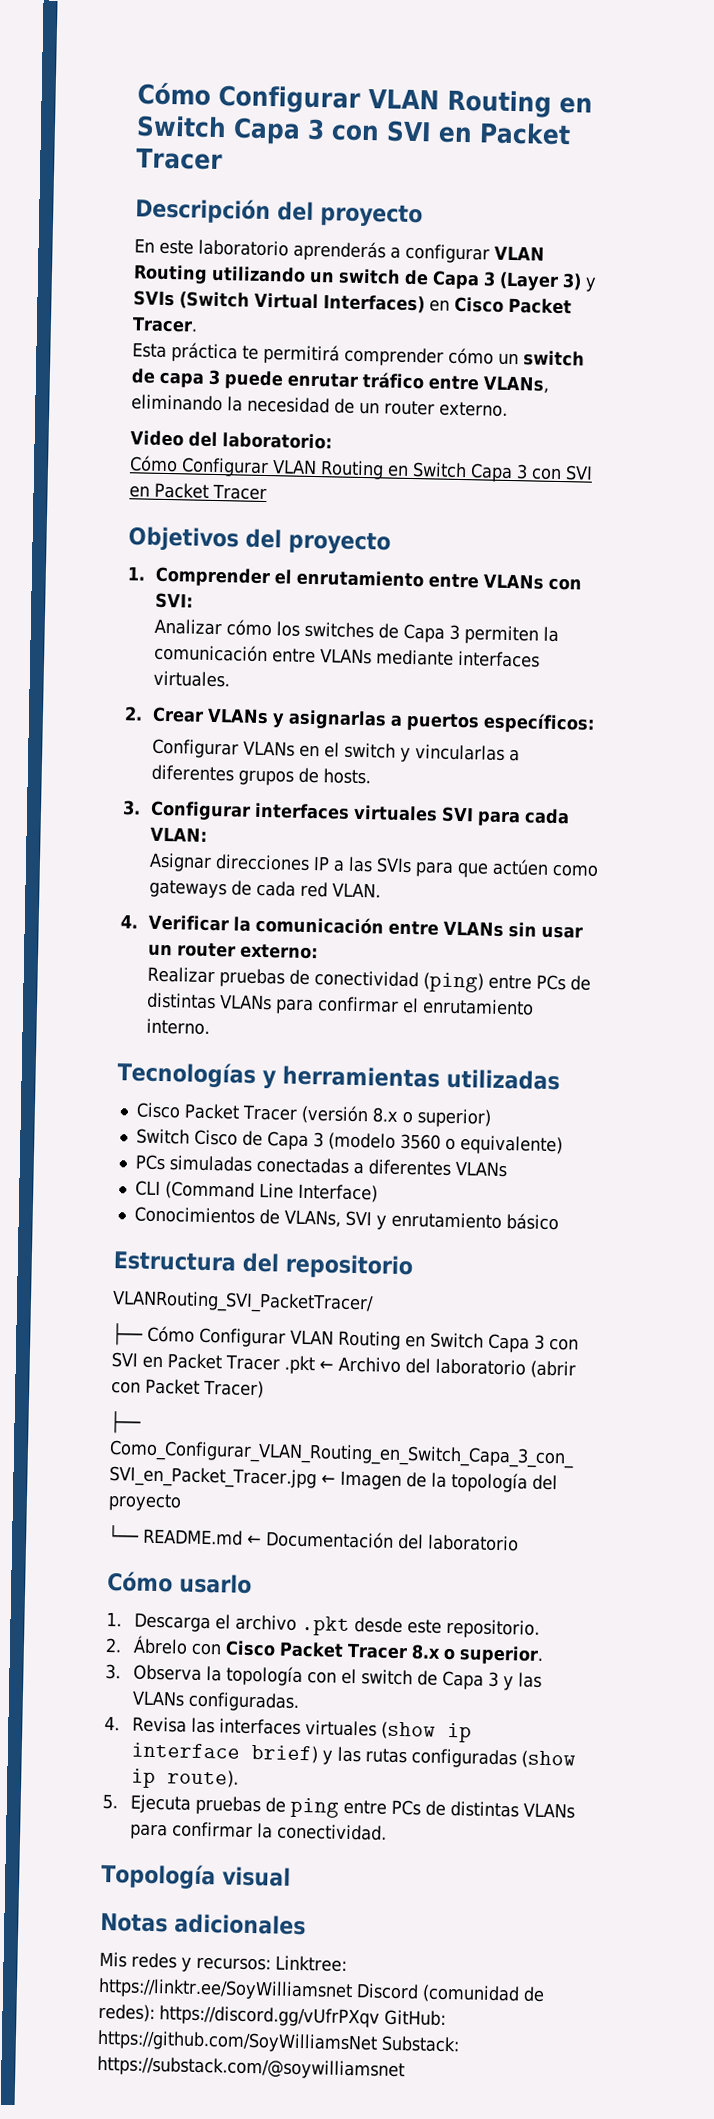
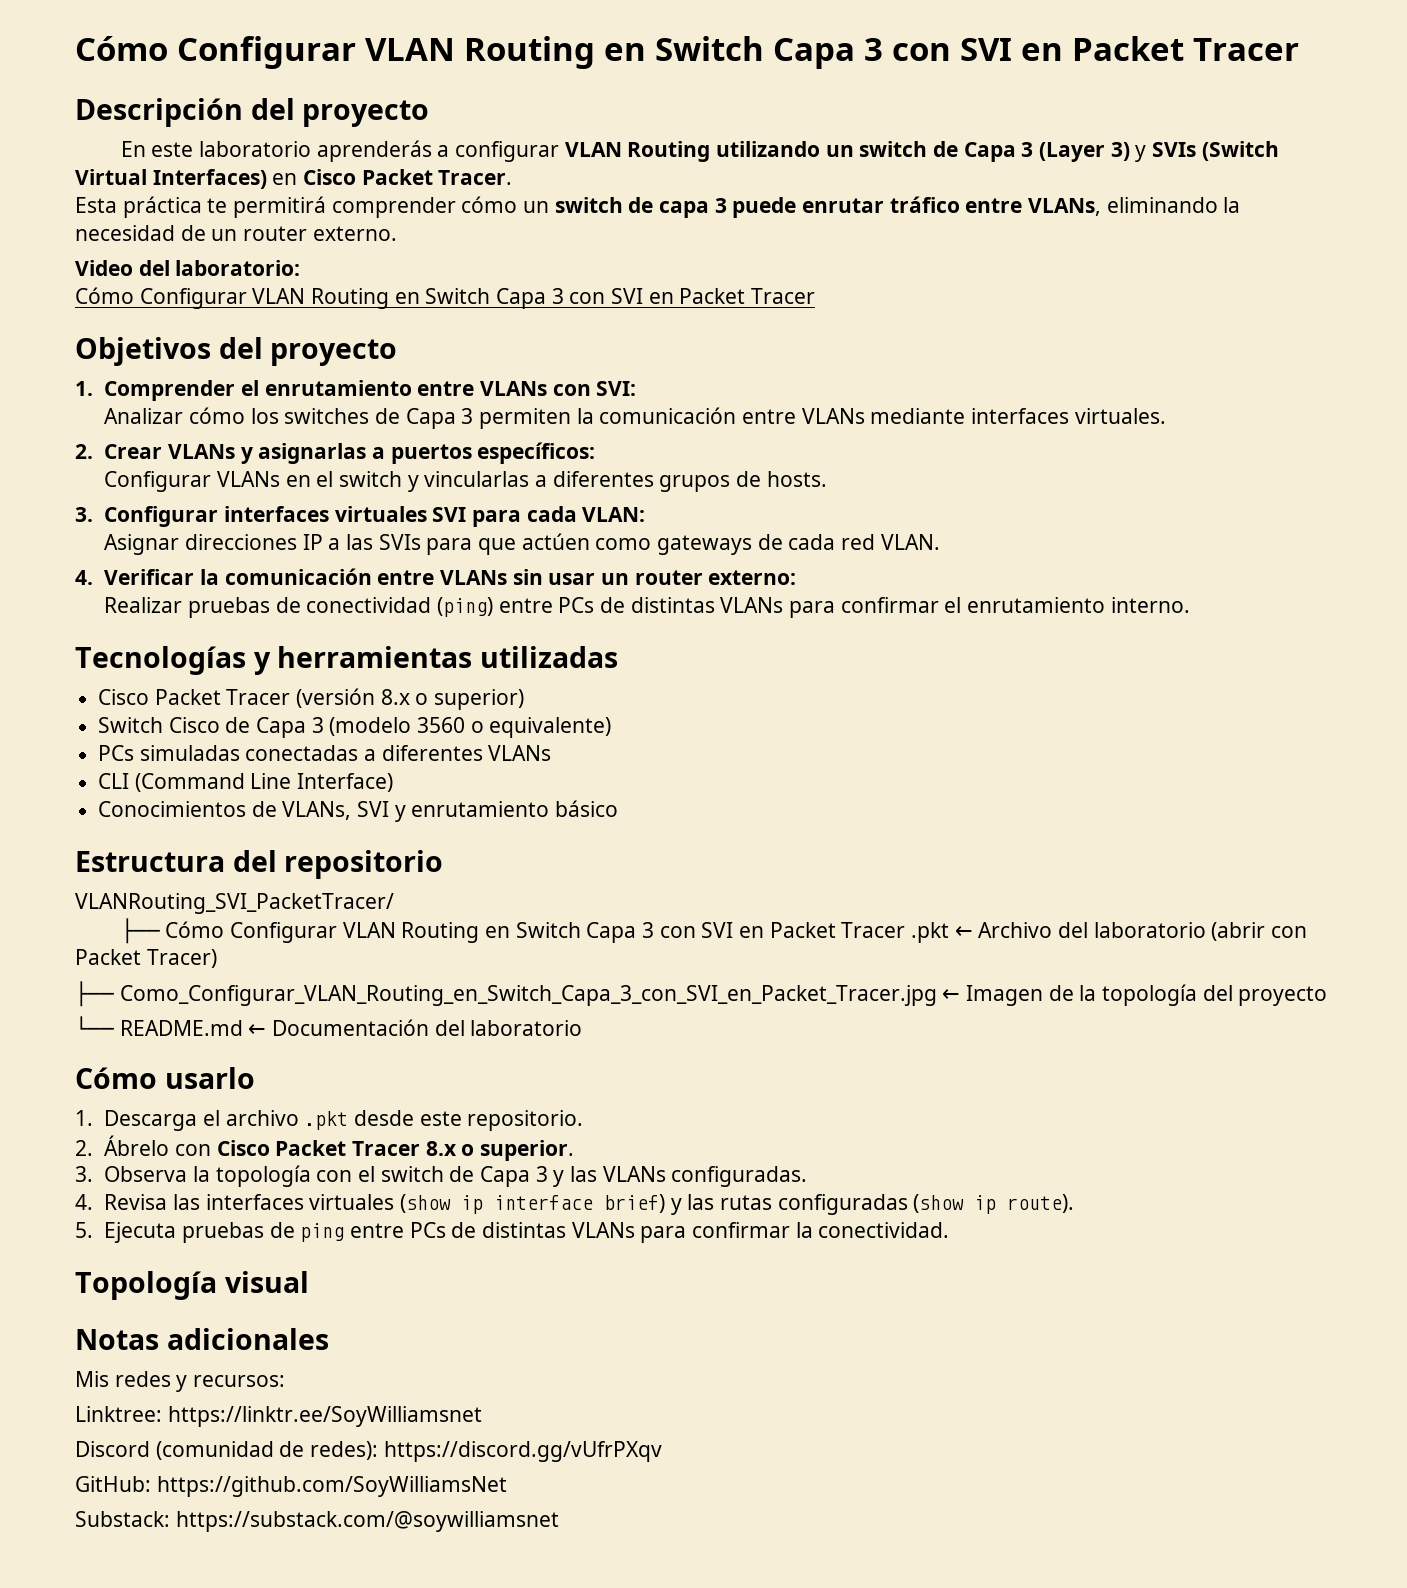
- Mis redes y recursos: Linktree: https://linktr.ee/SoyWilliamsnet Discord (comunidad de redes): https://discord.gg/vUfrPXqv GitHub: https://github.com/SoyWilliamsNet Substack: https://substack.com/@soywilliamsnet
+ Mis redes y recursos:
+ Linktree: https://linktr.ee/SoyWilliamsnet
+ Discord (comunidad de redes): https://discord.gg/vUfrPXqv
+ GitHub: https://github.com/SoyWilliamsNet
+ Substack: https://substack.com/@soywilliamsnet

